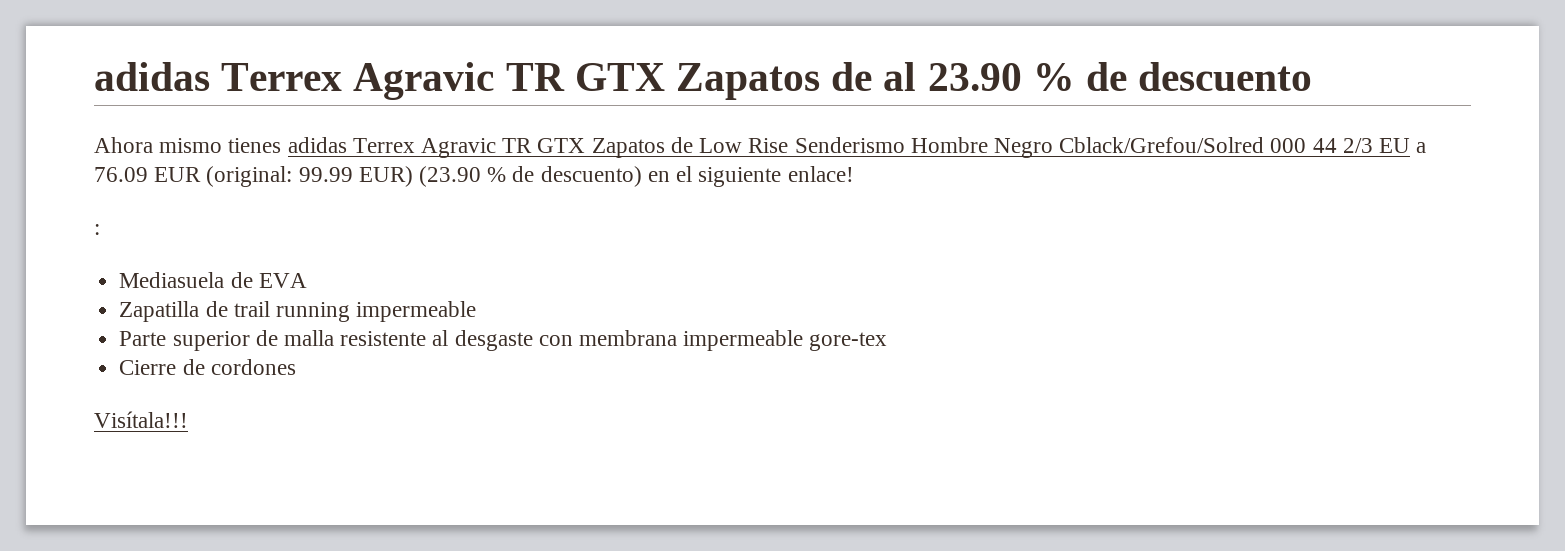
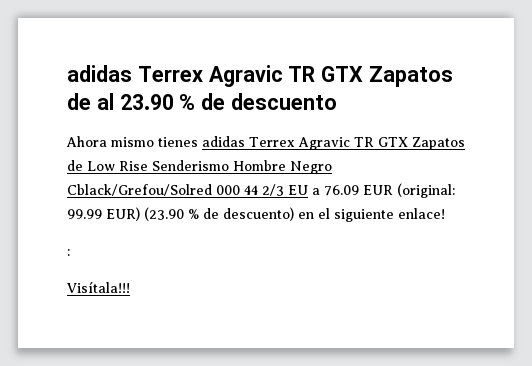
- Mediasuela de EVA
- Zapatilla de trail running impermeable
- Parte superior de malla resistente al desgaste con membrana impermeable gore-tex
- Cierre de cordones

